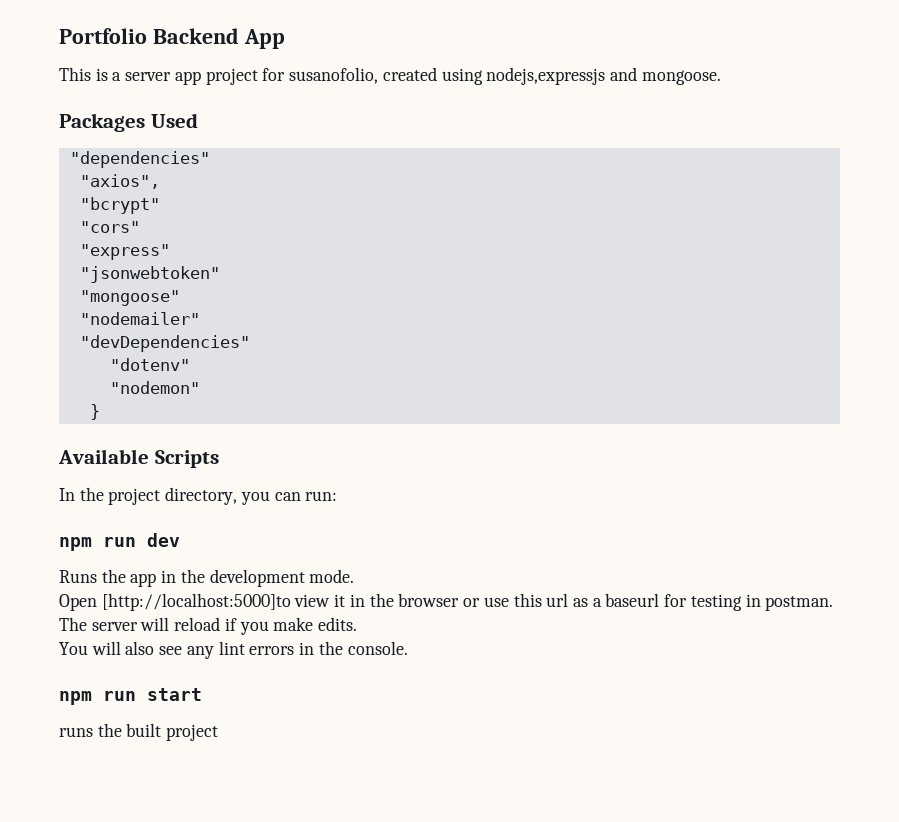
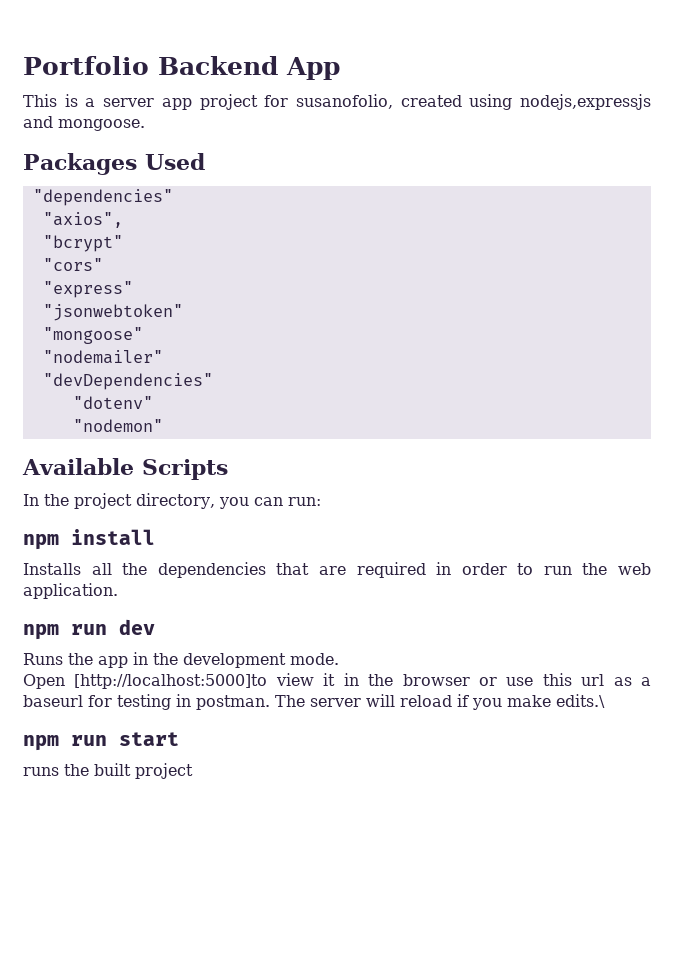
- }
+ npm install
+ Installs all the dependencies that are required in order to run the web application.
- The server will reload if you make edits.
- You will also see any lint errors in the console.
+ The server will reload if you make edits.\

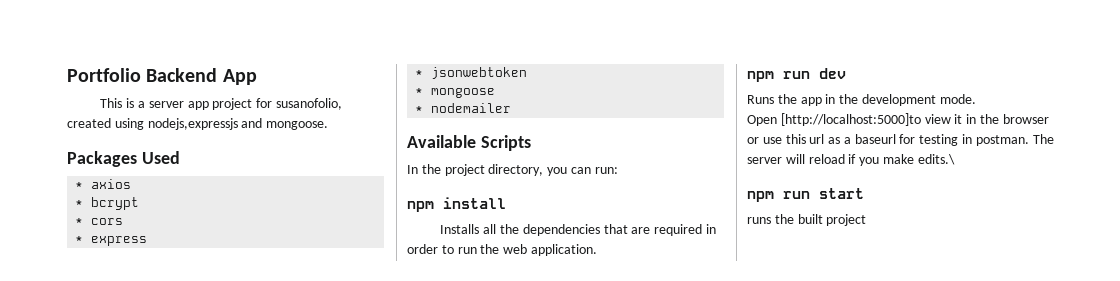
- "dependencies"
- "axios",
- "bcrypt"
- "cors"
- "express"
- "jsonwebtoken"
- "mongoose"
- "nodemailer"
- "devDependencies"
- "dotenv"
- "nodemon"
+ * axios
+ * bcrypt
+ * cors
+ * express
+ * jsonwebtoken
+ * mongoose
+ * nodemailer

